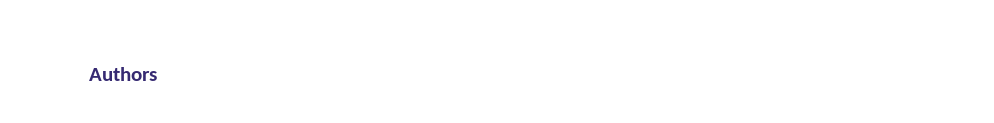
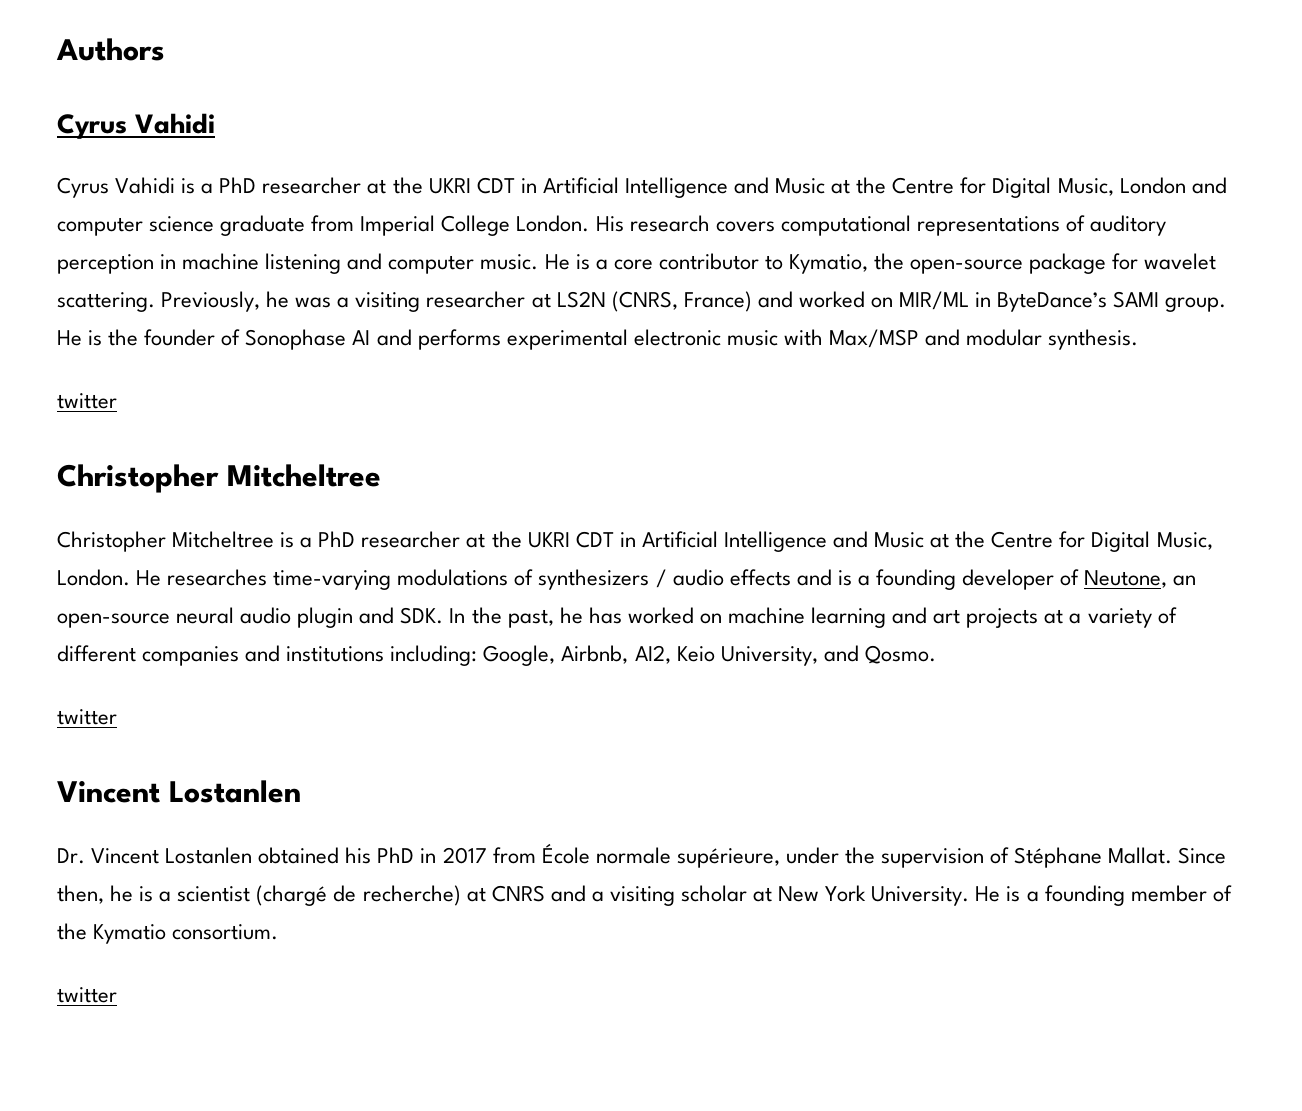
  Authors
+ Cyrus Vahidi
+ Cyrus Vahidi is a PhD researcher at the UKRI CDT in Artificial Intelligence and Music at the Centre for Digital Music, London and computer science graduate from Imperial College London. His research covers computational representations of auditory perception in machine listening and computer music. He is a core contributor to Kymatio, the open-source package for wavelet scattering. Previously, he was a visiting researcher at LS2N (CNRS, France) and worked on MIR/ML in ByteDance’s SAMI group. He is the founder of Sonophase AI and performs experimental electronic music with Max/MSP and modular synthesis.
+ twitter
+ Christopher Mitcheltree
+ Christopher Mitcheltree is a PhD researcher at the UKRI CDT in Artificial Intelligence and Music at the Centre for Digital Music, London. He researches time-varying modulations of synthesizers / audio effects and is a founding developer of Neutone, an open-source neural audio plugin and SDK. In the past, he has worked on machine learning and art projects at a variety of different companies and institutions including: Google, Airbnb, AI2, Keio University, and Qosmo.
+ twitter
+ Vincent Lostanlen
+ Dr. Vincent Lostanlen obtained his PhD in 2017 from École normale supérieure, under the supervision of Stéphane Mallat. Since then, he is a scientist (chargé de recherche) at CNRS and a visiting scholar at New York University. He is a founding member of the Kymatio consortium.
+ twitter

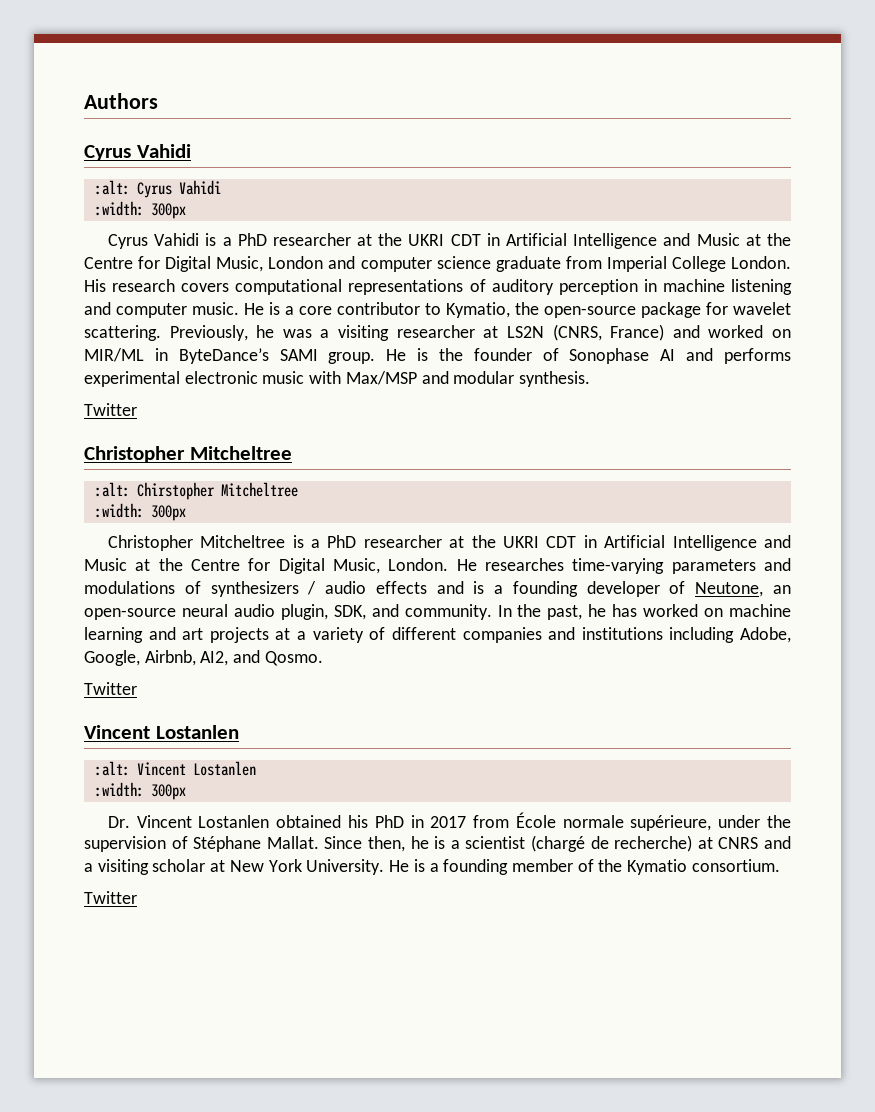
+ :alt: Cyrus Vahidi
+ :width: 300px
  He is the founder of Sonophase AI and performs experimental electronic music with Max/MSP and modular synthesis.
- twitter
+ Twitter
  Christopher Mitcheltree
+ :alt: Chirstopher Mitcheltree
+ :width: 300px
- He researches time-varying modulations of synthesizers / audio effects and is a founding developer of Neutone, an open-source neural audio plugin and SDK. In the past, he has worked on machine learning and art projects at a variety of different companies and institutions including: Google, Airbnb, AI2, Keio University, and Qosmo.
- twitter
+ He researches time-varying parameters and modulations of synthesizers / audio effects and is a founding developer of Neutone, an open-source neural audio plugin, SDK, and community. In the past, he has worked on machine learning and art projects at a variety of different companies and institutions including Adobe, Google, Airbnb, AI2, and Qosmo.
+ Twitter
  Vincent Lostanlen
+ :alt: Vincent Lostanlen
+ :width: 300px
  He is a founding member of the Kymatio consortium.
- twitter
+ Twitter

